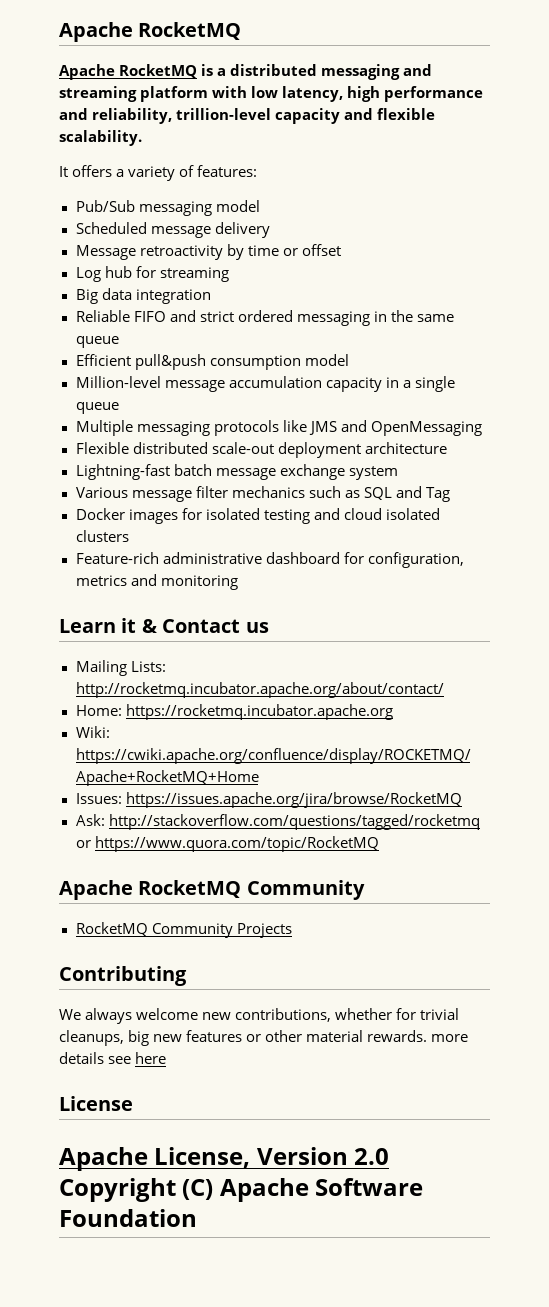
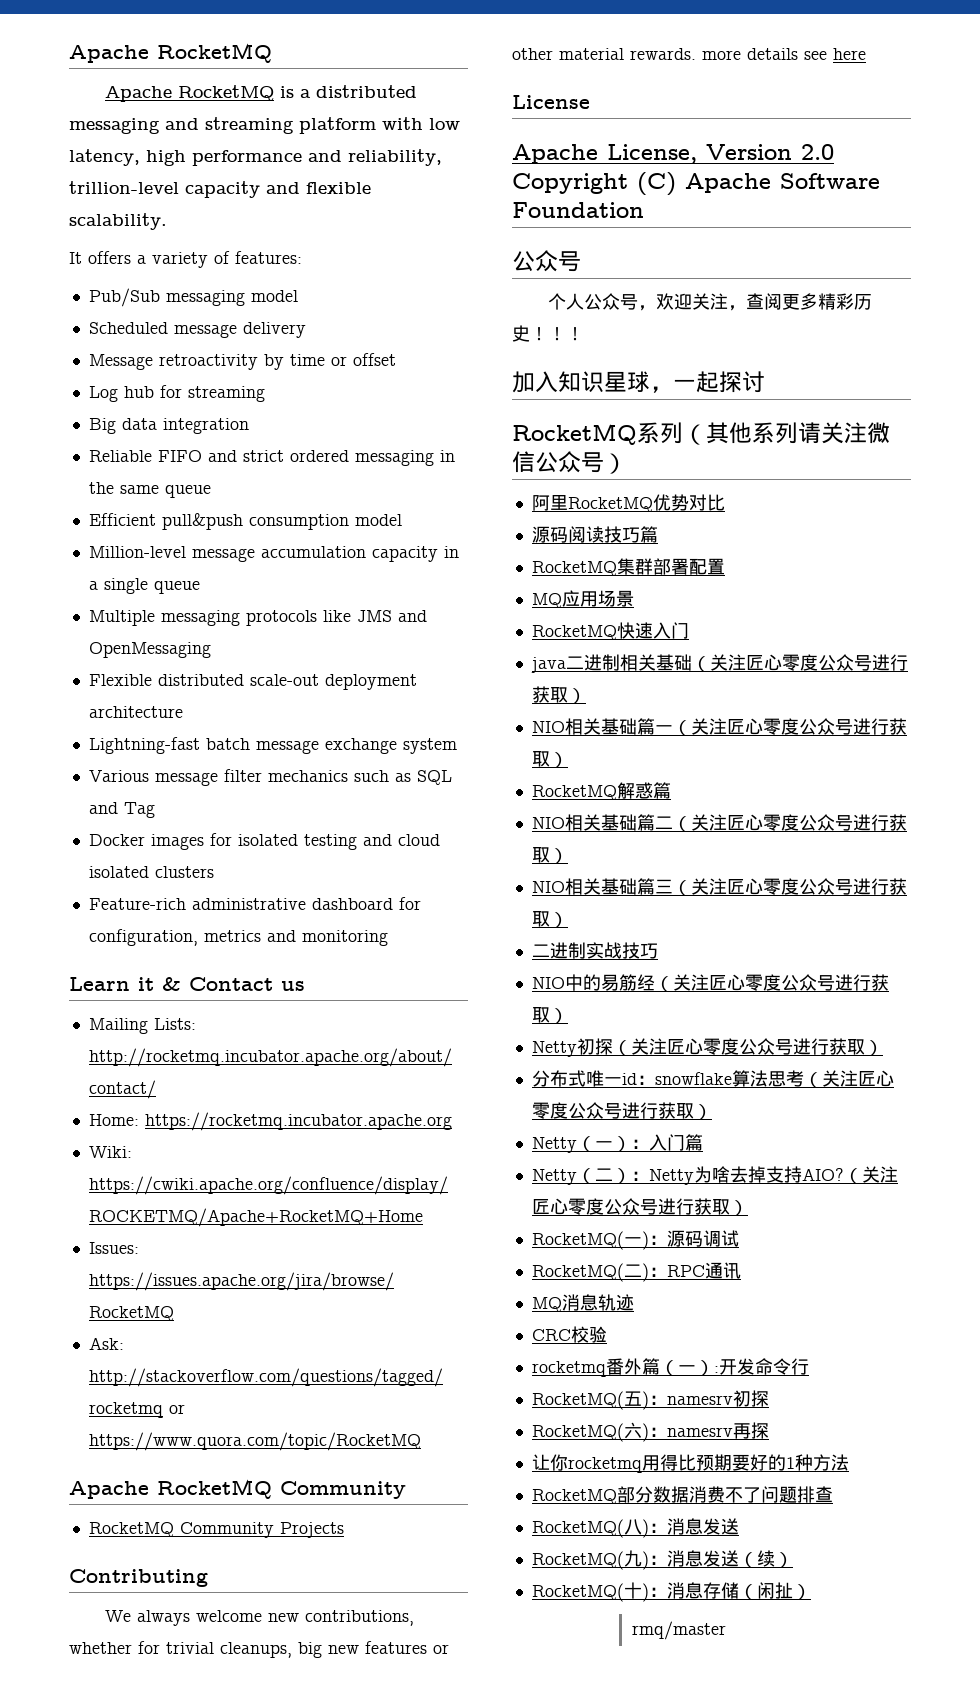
  Apache License, Version 2.0 Copyright (C) Apache Software Foundation
+ 公众号
+ 个人公众号，欢迎关注，查阅更多精彩历史！！！
+ 加入知识星球，一起探讨
+ RocketMQ系列（其他系列请关注微信公众号）
+ 阿里RocketMQ优势对比
+ 源码阅读技巧篇
+ RocketMQ集群部署配置
+ MQ应用场景
+ RocketMQ快速入门
+ java二进制相关基础（关注匠心零度公众号进行获取）
+ NIO相关基础篇一（关注匠心零度公众号进行获取）
+ RocketMQ解惑篇
+ NIO相关基础篇二（关注匠心零度公众号进行获取）
+ NIO相关基础篇三（关注匠心零度公众号进行获取）
+ 二进制实战技巧
+ NIO中的易筋经（关注匠心零度公众号进行获取）
+ Netty初探（关注匠心零度公众号进行获取）
+ 分布式唯一id：snowflake算法思考（关注匠心零度公众号进行获取）
+ Netty（一）：入门篇
+ Netty（二）：Netty为啥去掉支持AIO?（关注匠心零度公众号进行获取）
+ RocketMQ(一)：源码调试
+ RocketMQ(二)：RPC通讯
+ MQ消息轨迹
+ CRC校验
+ rocketmq番外篇（一）:开发命令行
+ RocketMQ(五)：namesrv初探
+ RocketMQ(六)：namesrv再探
+ 让你rocketmq用得比预期要好的1种方法
+ RocketMQ部分数据消费不了问题排查
+ RocketMQ(八)：消息发送
+ RocketMQ(九)：消息发送（续）
+ RocketMQ(十)：消息存储（闲扯）
+ rmq/master

